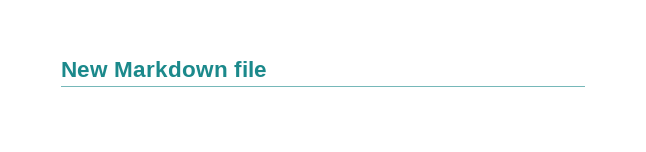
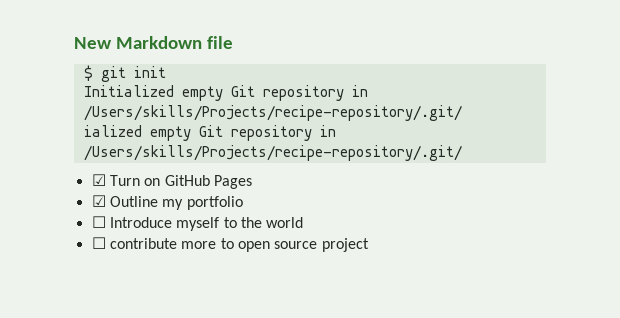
+ $ git init
+ Initialized empty Git repository in /Users/skills/Projects/recipe-repository/.git/
+ ialized empty Git repository in /Users/skills/Projects/recipe-repository/.git/
+ ☑ Turn on GitHub Pages
+ ☑ Outline my portfolio
+ ☐ Introduce myself to the world
+ ☐ contribute more to open source project

